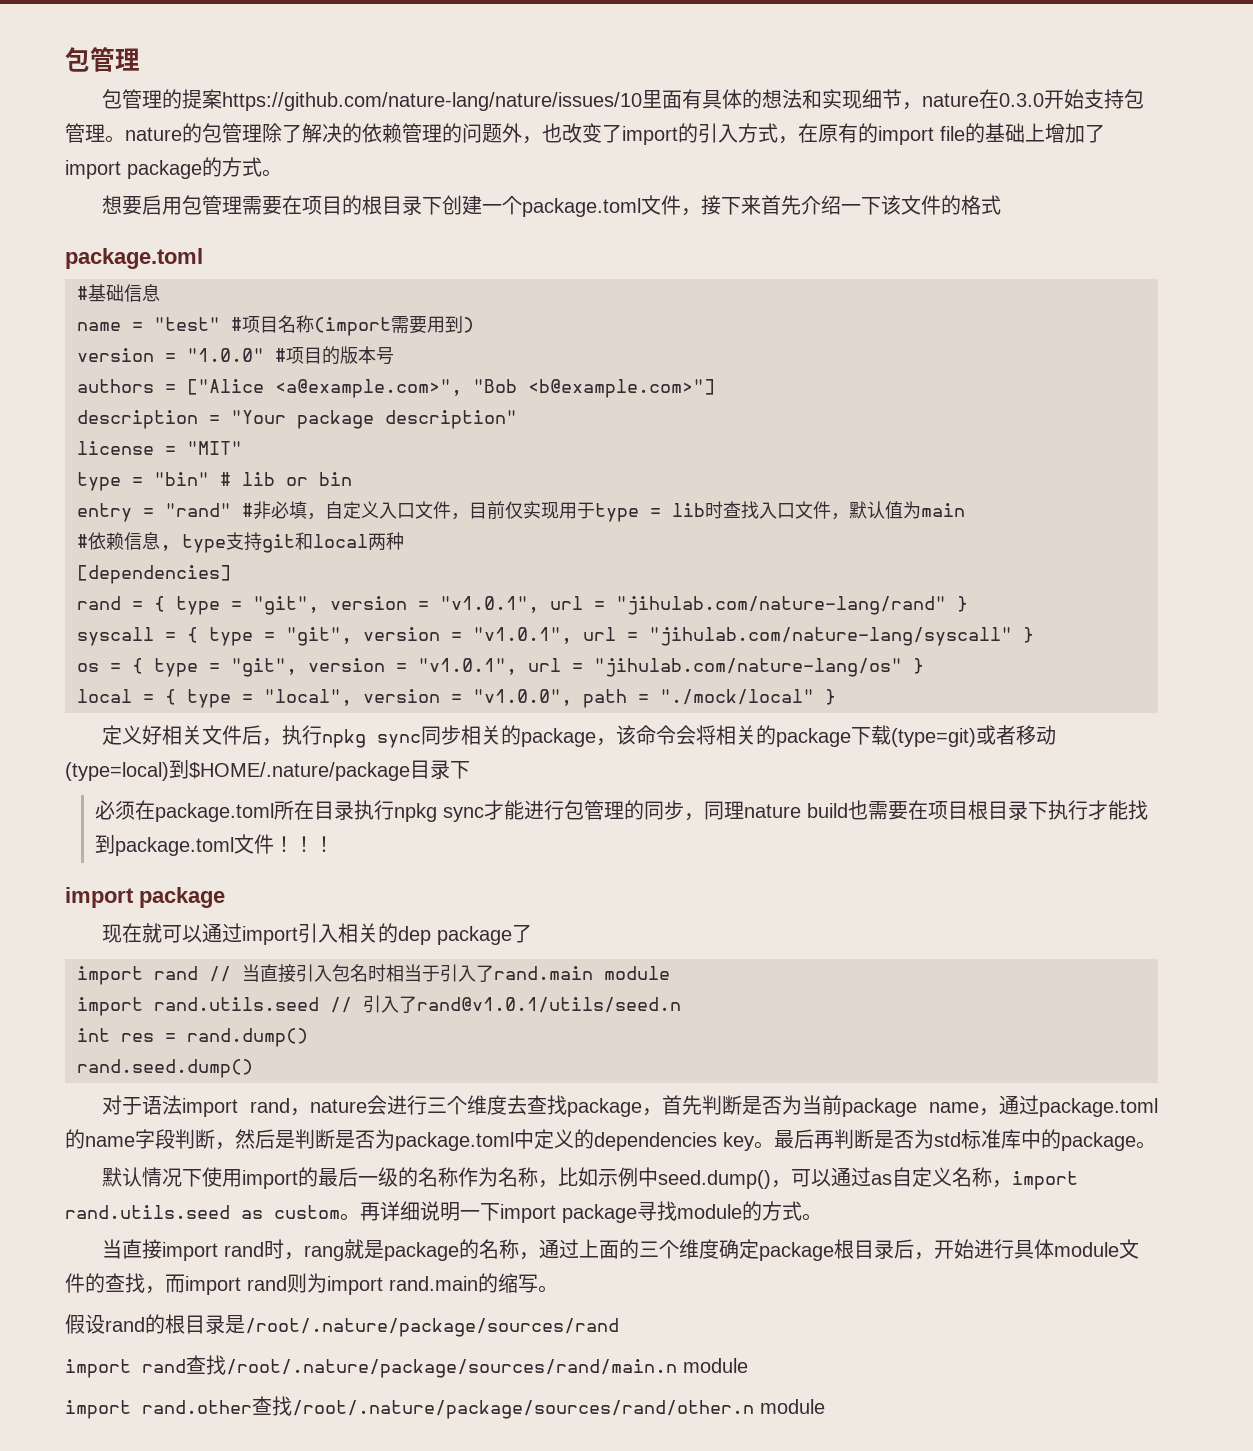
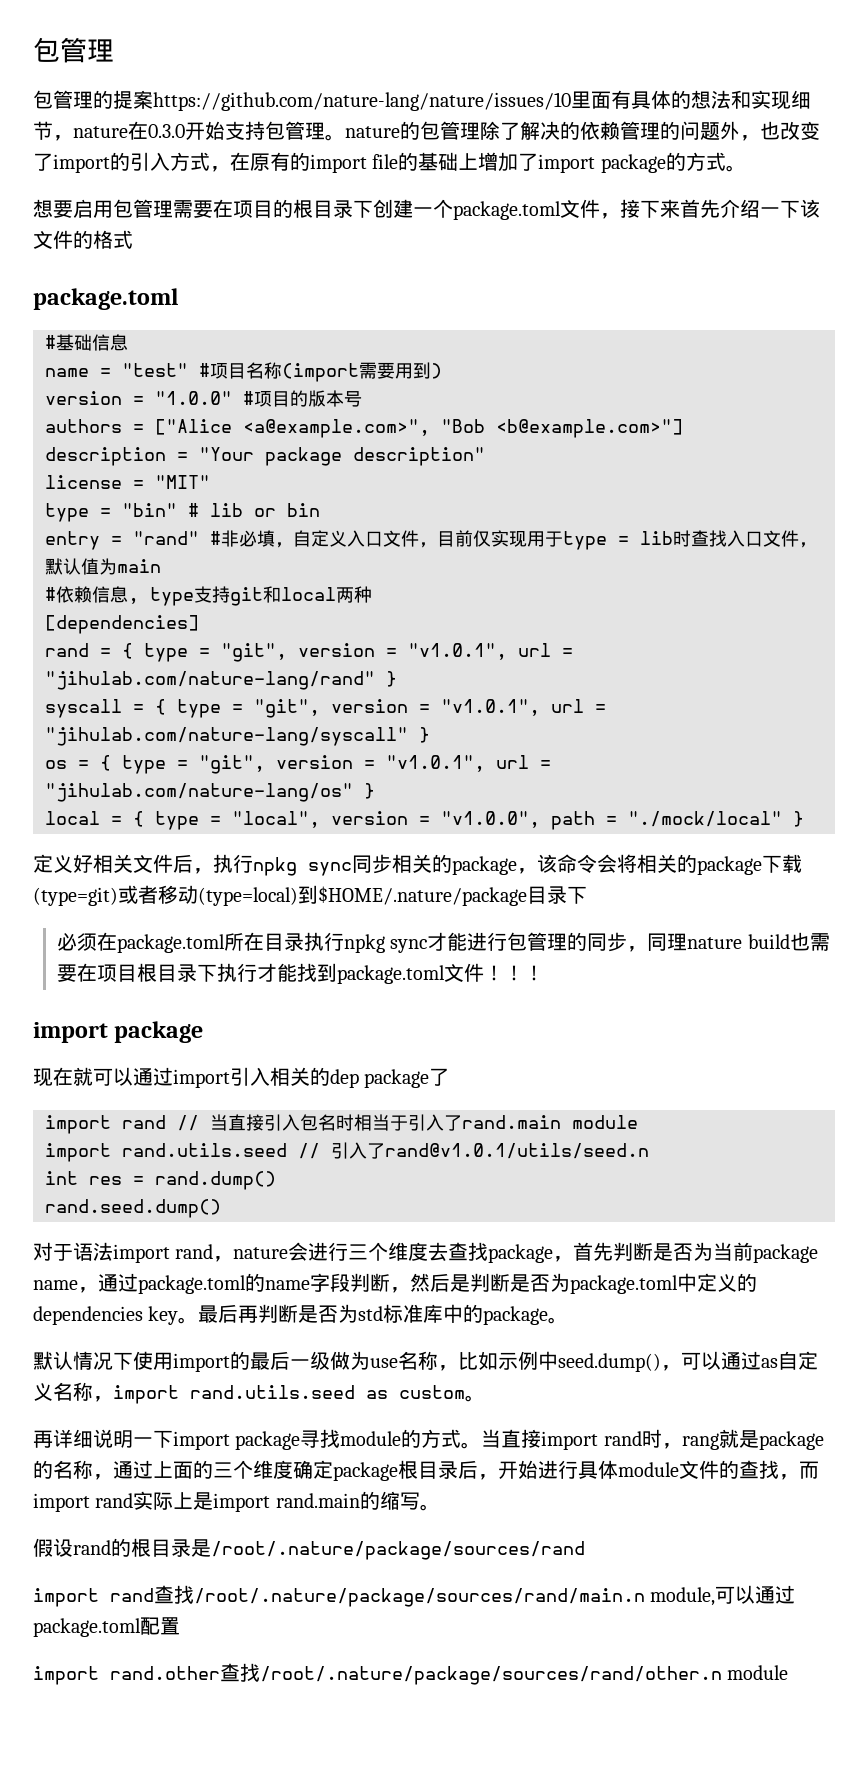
- 默认情况下使用import的最后一级的名称作为名称，比如示例中seed.dump()，可以通过as自定义名称，import rand.utils.seed as custom。再详细说明一下import package寻找module的方式。
- 当直接import rand时，rang就是package的名称，通过上面的三个维度确定package根目录后，开始进行具体module文件的查找，而import rand则为import rand.main的缩写。
+ 默认情况下使用import的最后一级做为use名称，比如示例中seed.dump()，可以通过as自定义名称，import rand.utils.seed as custom。
+ 再详细说明一下import package寻找module的方式。当直接import rand时，rang就是package的名称，通过上面的三个维度确定package根目录后，开始进行具体module文件的查找，而import rand实际上是import rand.main的缩写。
- import rand查找/root/.nature/package/sources/rand/main.n module
+ import rand查找/root/.nature/package/sources/rand/main.n module,可以通过package.toml配置

